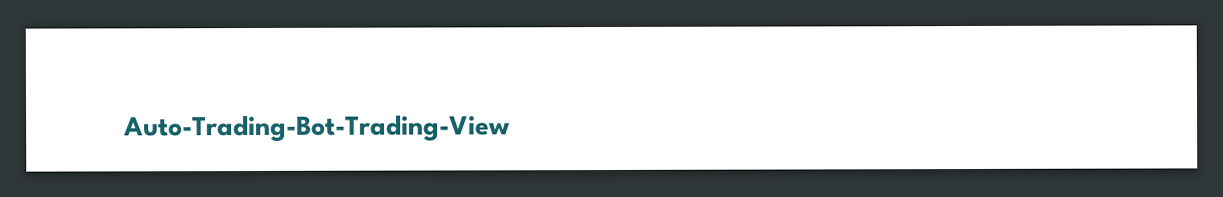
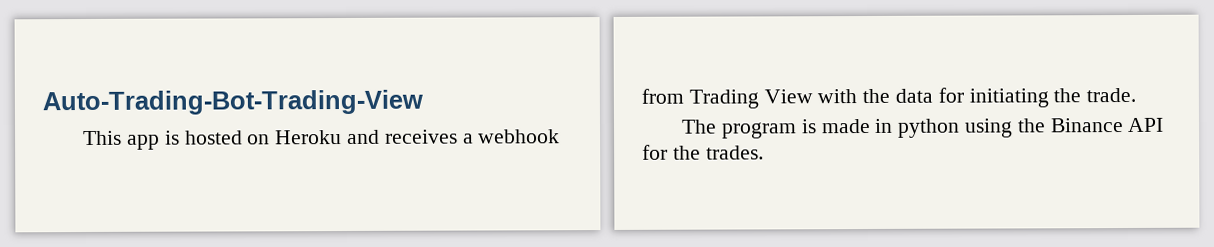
+ This app is hosted on Heroku and receives a webhook from Trading View with the data for initiating the trade.
+ The program is made in python using the Binance API for the trades.

